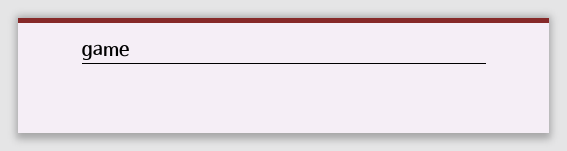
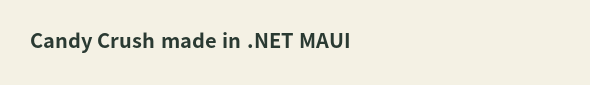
- game
+ Candy Crush made in .NET MAUI

